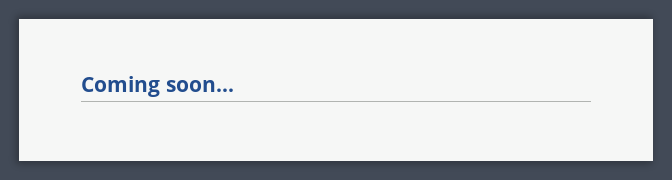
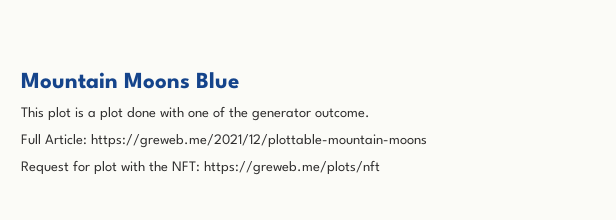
- Coming soon...
+ Mountain Moons Blue
+ This plot is a plot done with one of the generator outcome.
+ Full Article: https://greweb.me/2021/12/plottable-mountain-moons
+ Request for plot with the NFT: https://greweb.me/plots/nft

